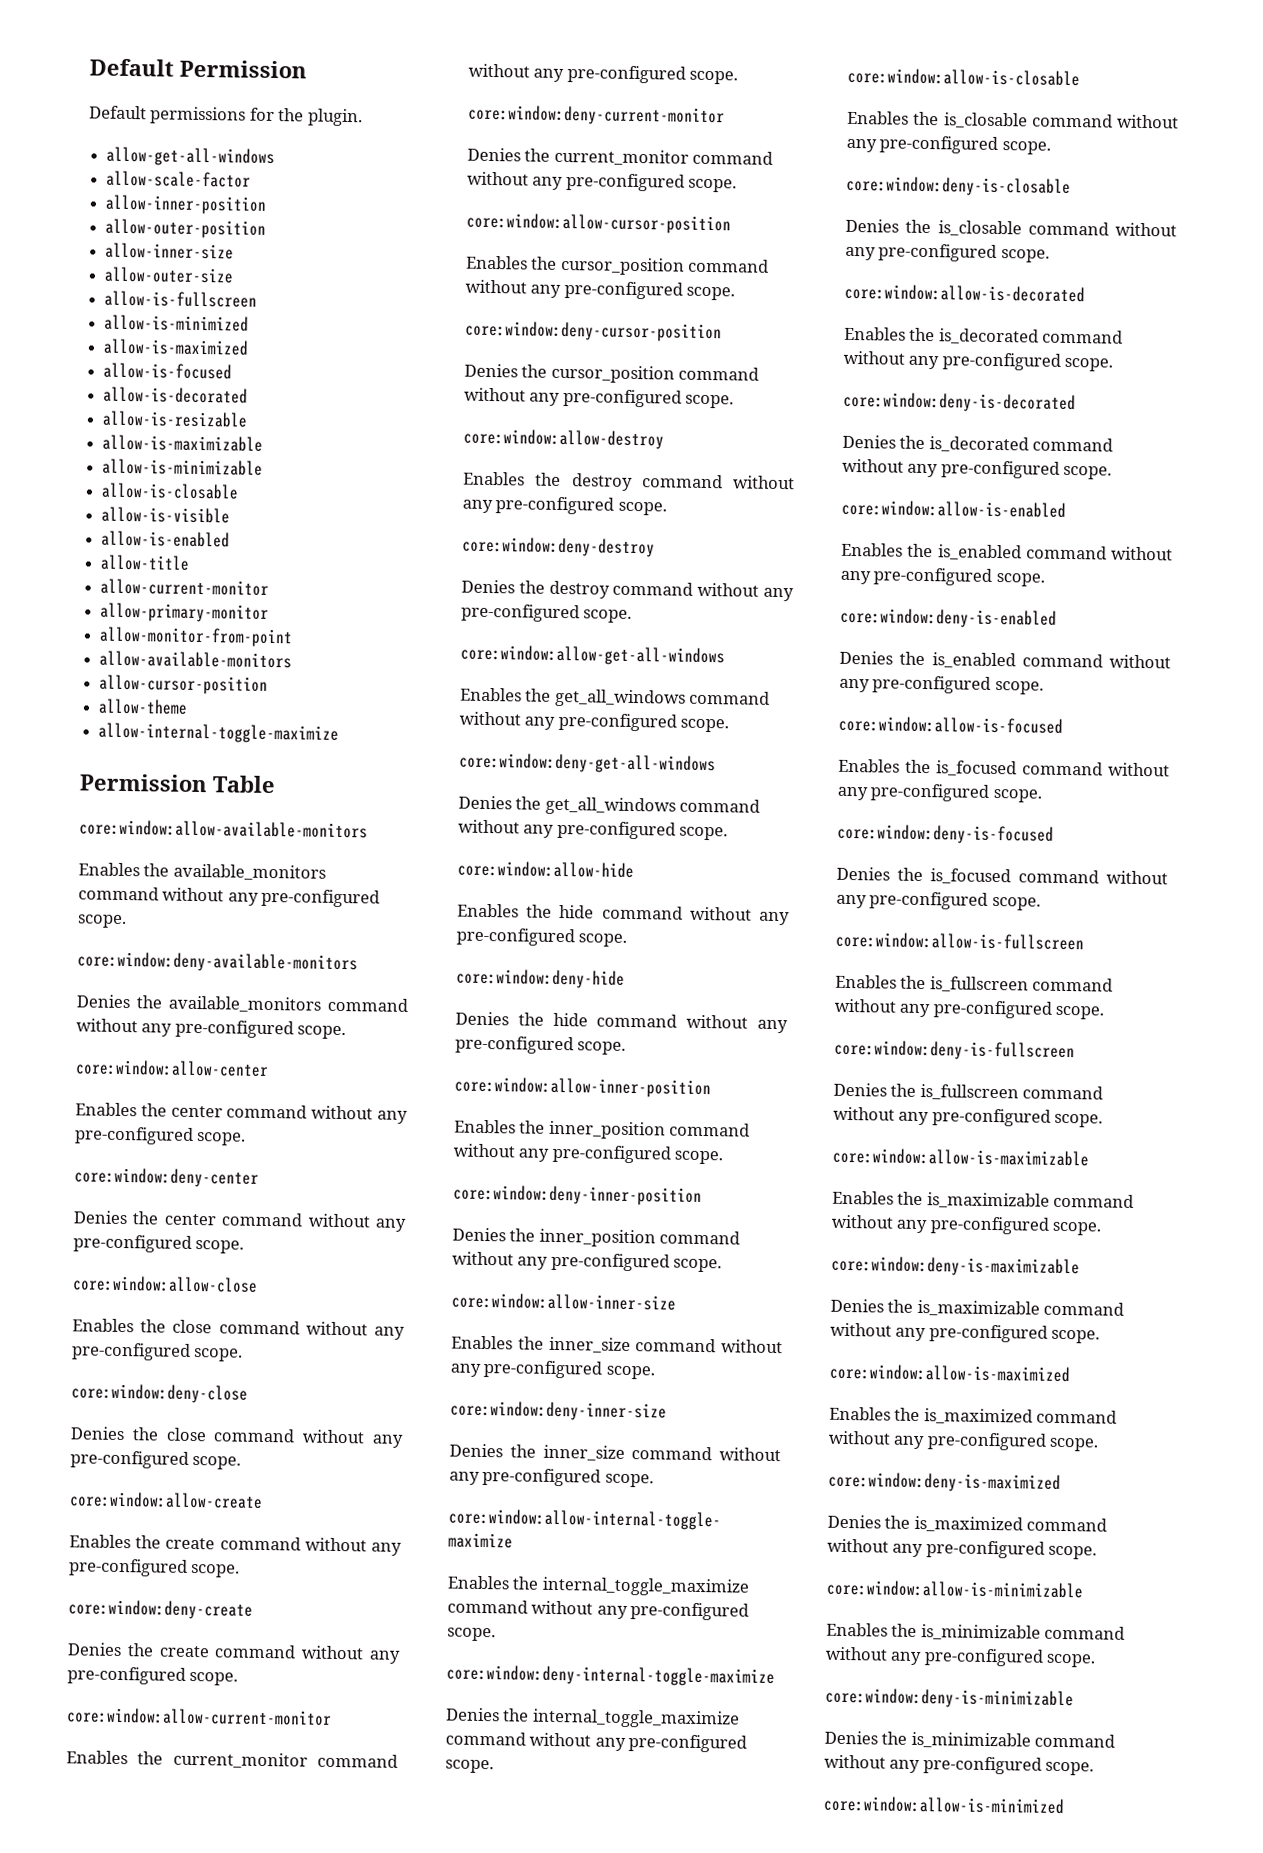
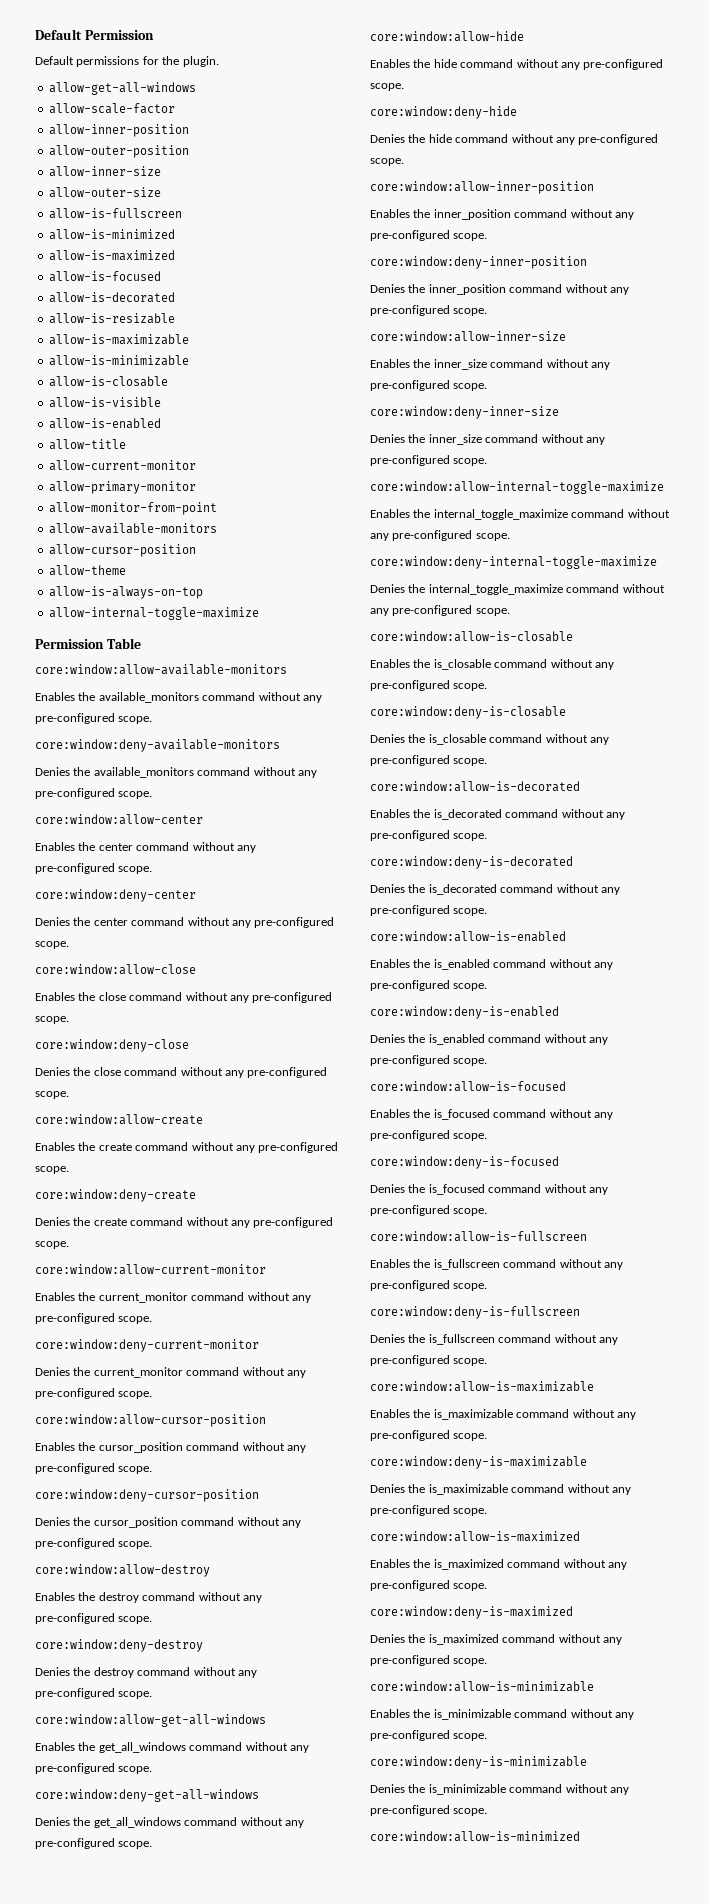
+ allow-is-always-on-top

